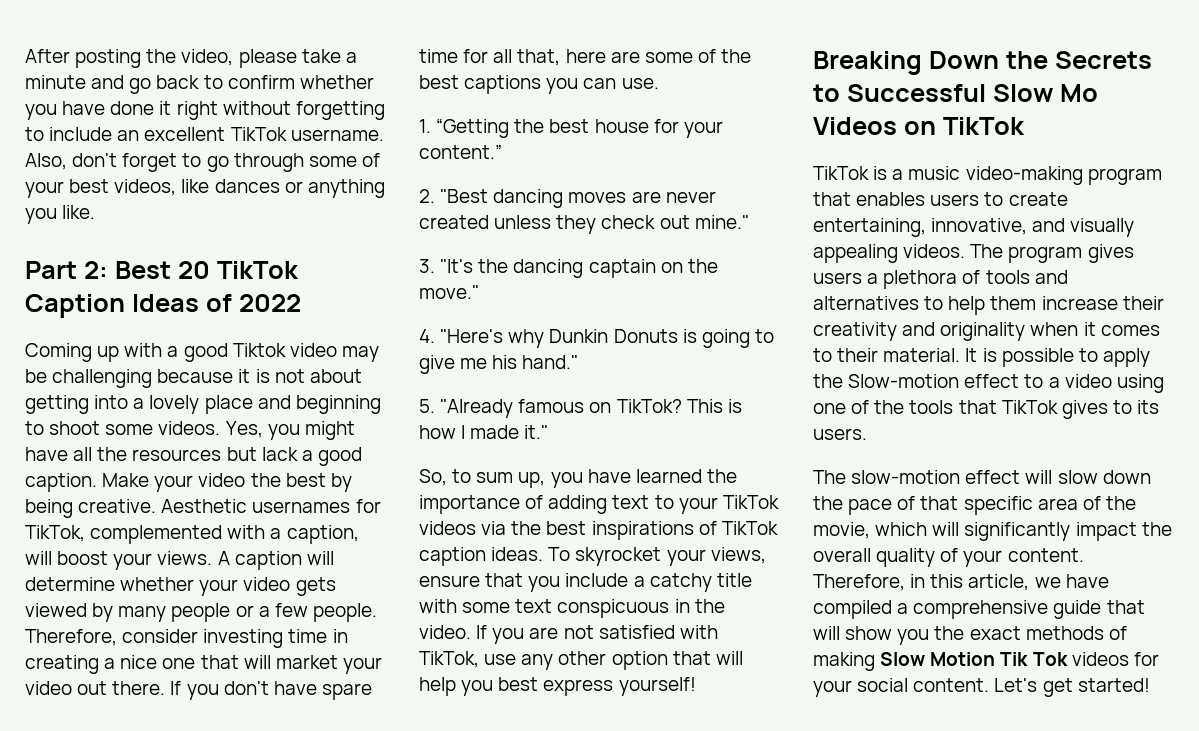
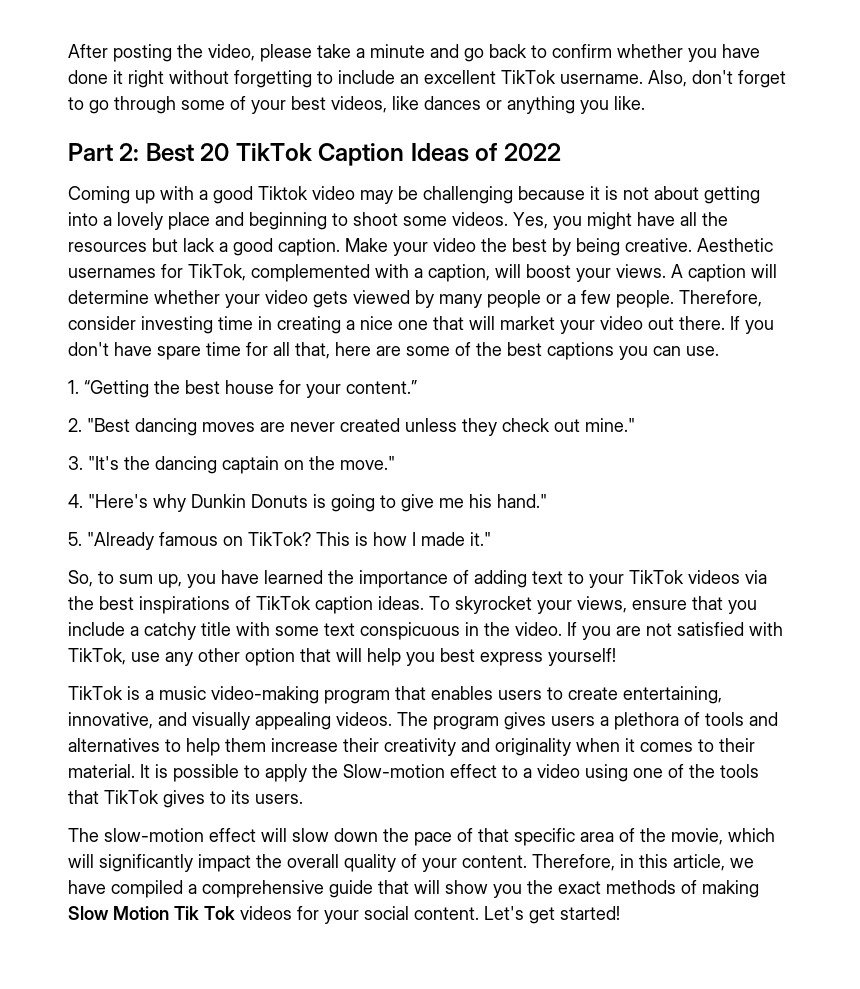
- Breaking Down the Secrets to Successful Slow Mo Videos on TikTok

